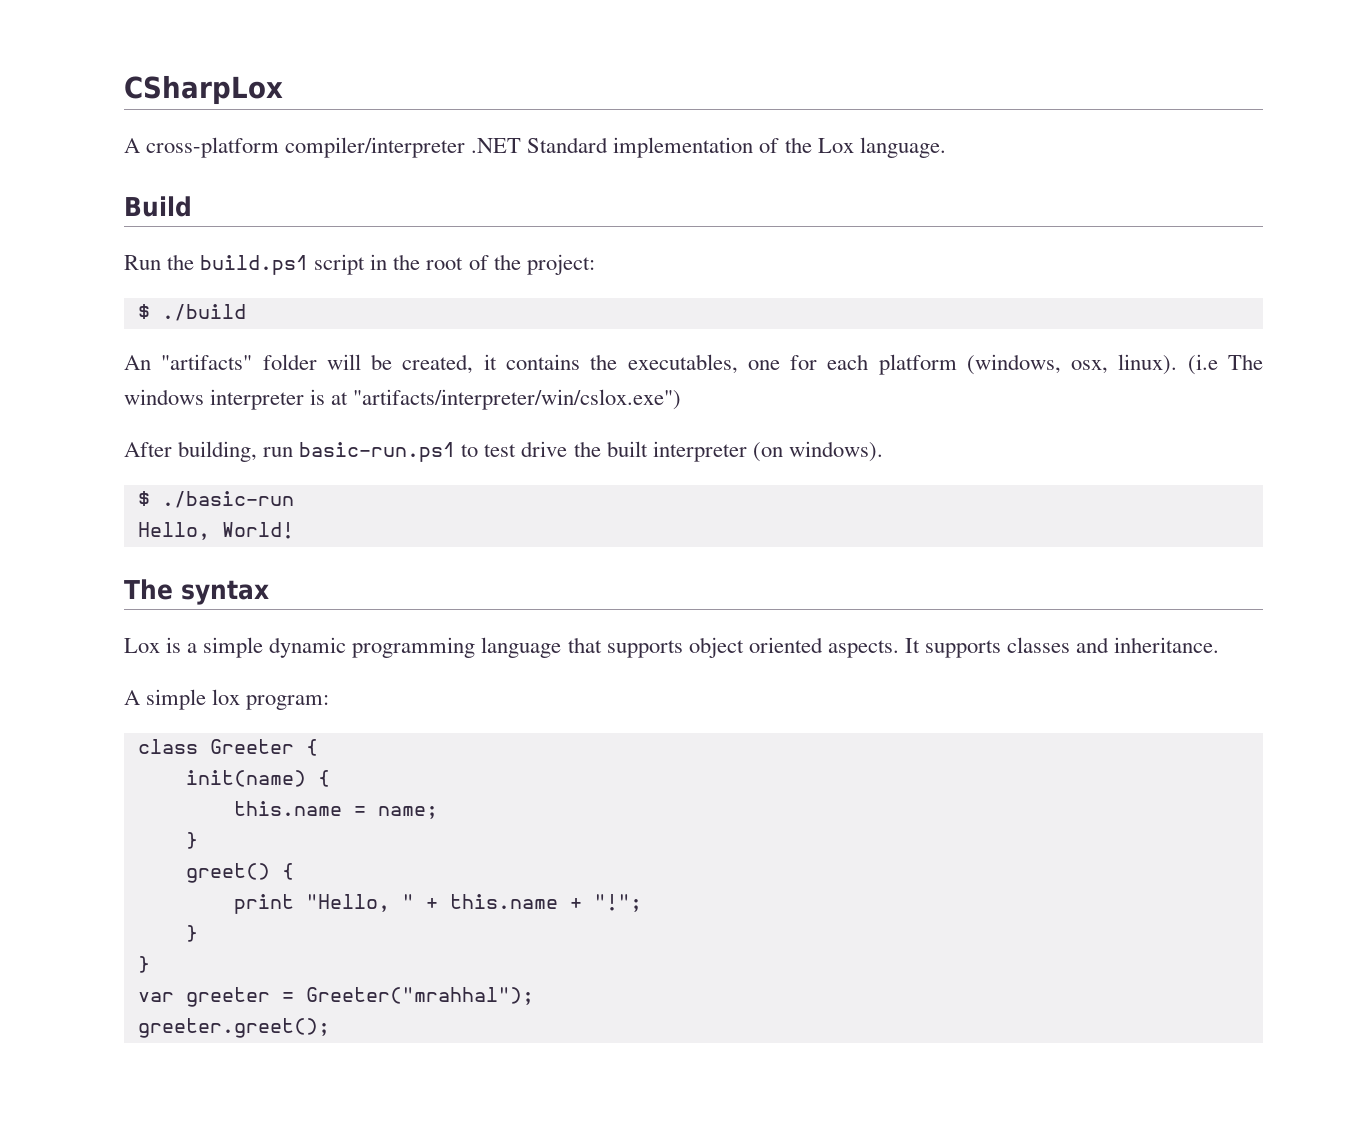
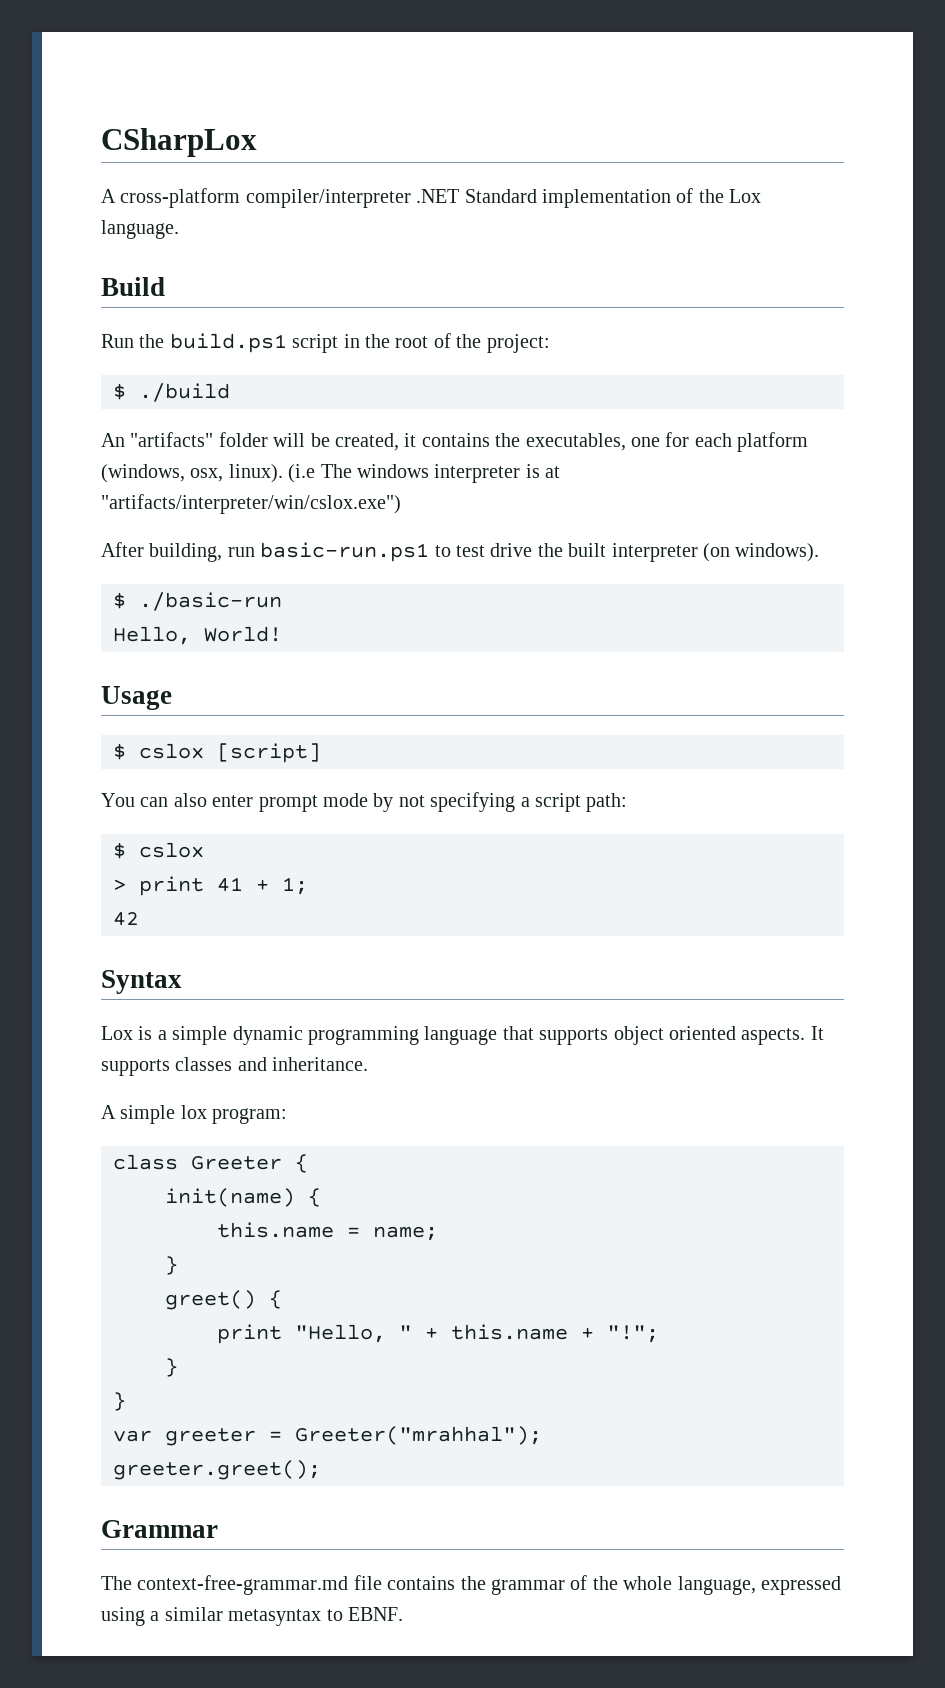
- The syntax
+ Usage
+ $ cslox [script]
+ You can also enter prompt mode by not specifying a script path:
+ $ cslox
+ > print 41 + 1;
+ 42
+ Syntax
+ Grammar
+ The context-free-grammar.md file contains the grammar of the whole language, expressed using a similar metasyntax to EBNF.

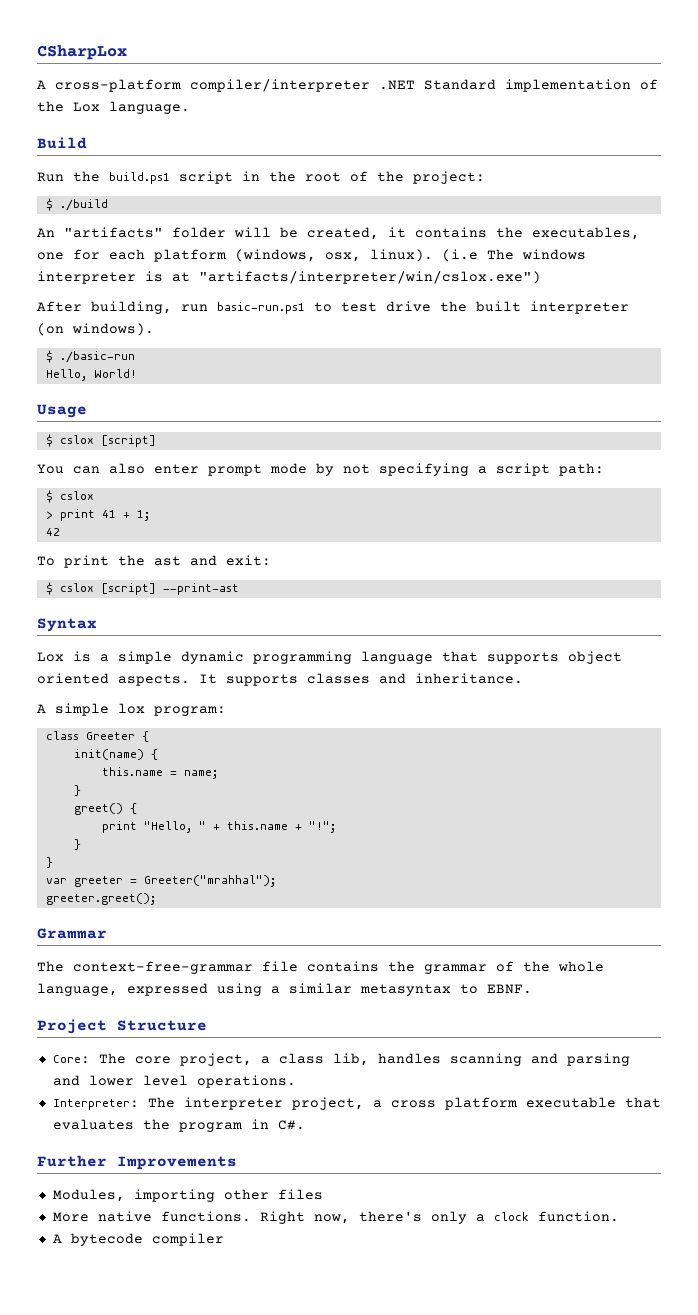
+ To print the ast and exit:
+ $ cslox [script] --print-ast
- The context-free-grammar.md file contains the grammar of the whole language, expressed using a similar metasyntax to EBNF.
+ The context-free-grammar file contains the grammar of the whole language, expressed using a similar metasyntax to EBNF.
+ Project Structure
+ Core: The core project, a class lib, handles scanning and parsing and lower level operations.
+ Interpreter: The interpreter project, a cross platform executable that evaluates the program in C#.
+ Further Improvements
+ Modules, importing other files
+ More native functions. Right now, there's only a clock function.
+ A bytecode compiler

